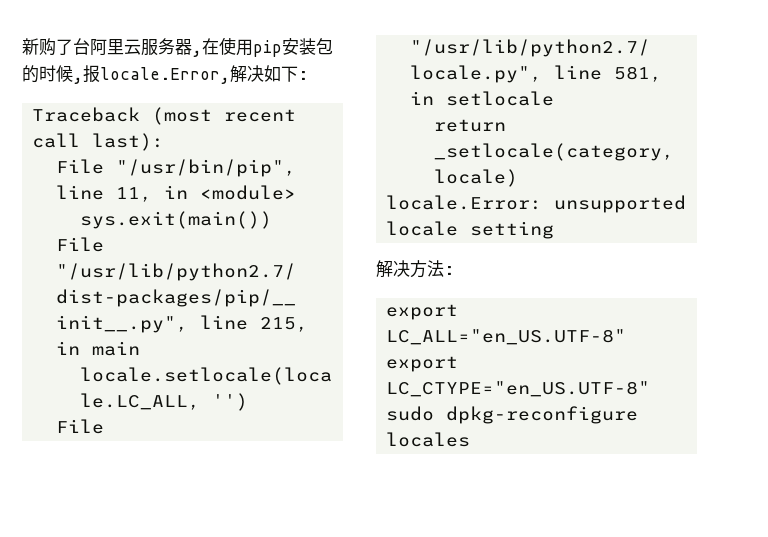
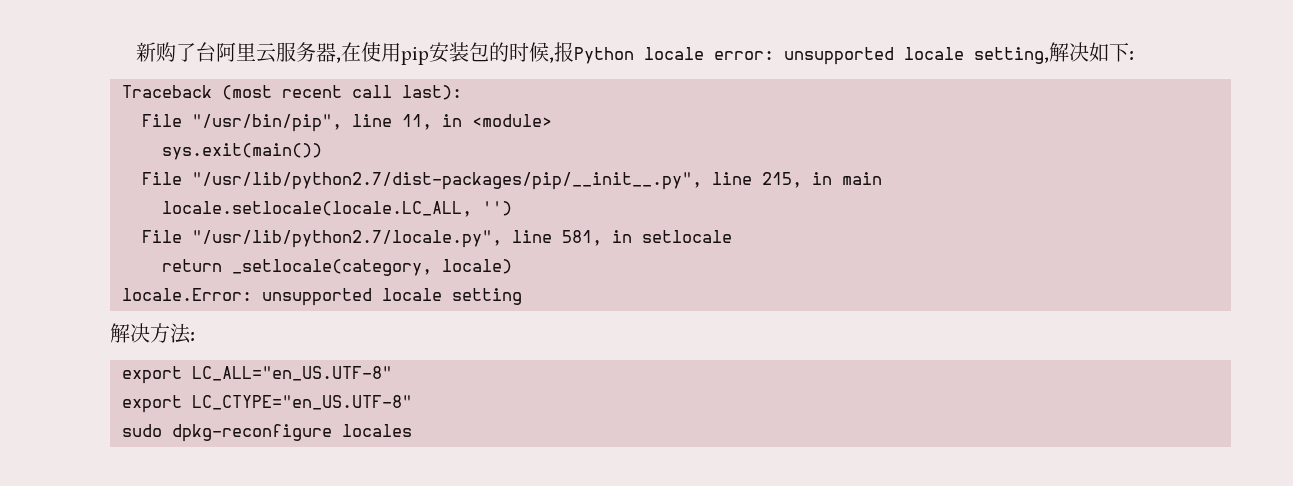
- 新购了台阿里云服务器,在使用pip安装包的时候,报locale.Error,解决如下:
+ 新购了台阿里云服务器,在使用pip安装包的时候,报Python locale error: unsupported locale setting,解决如下:

